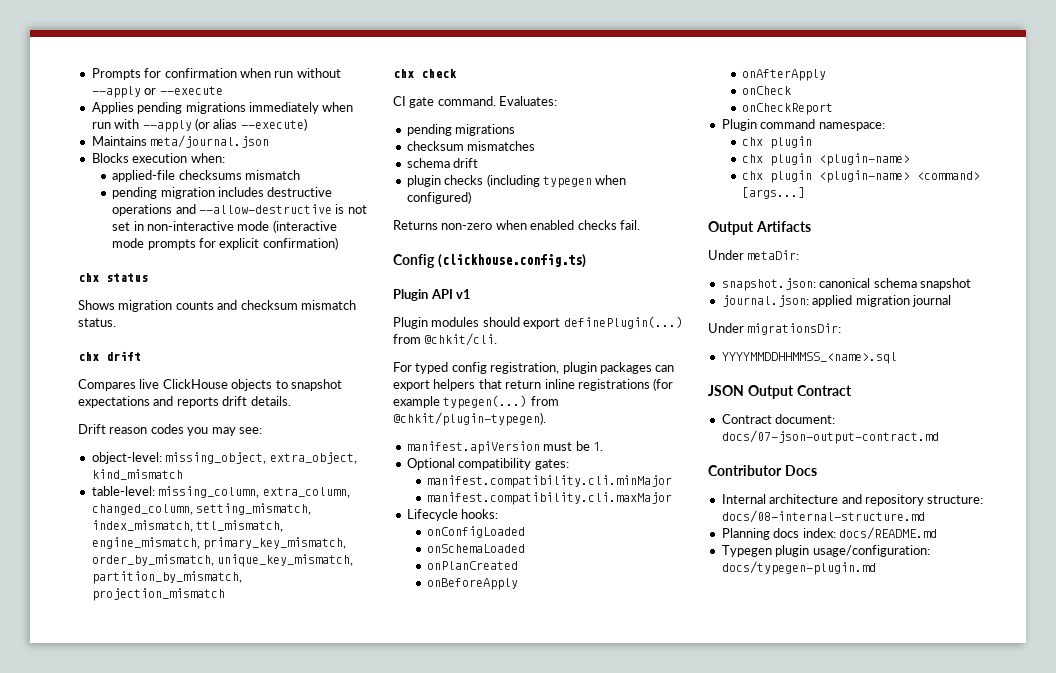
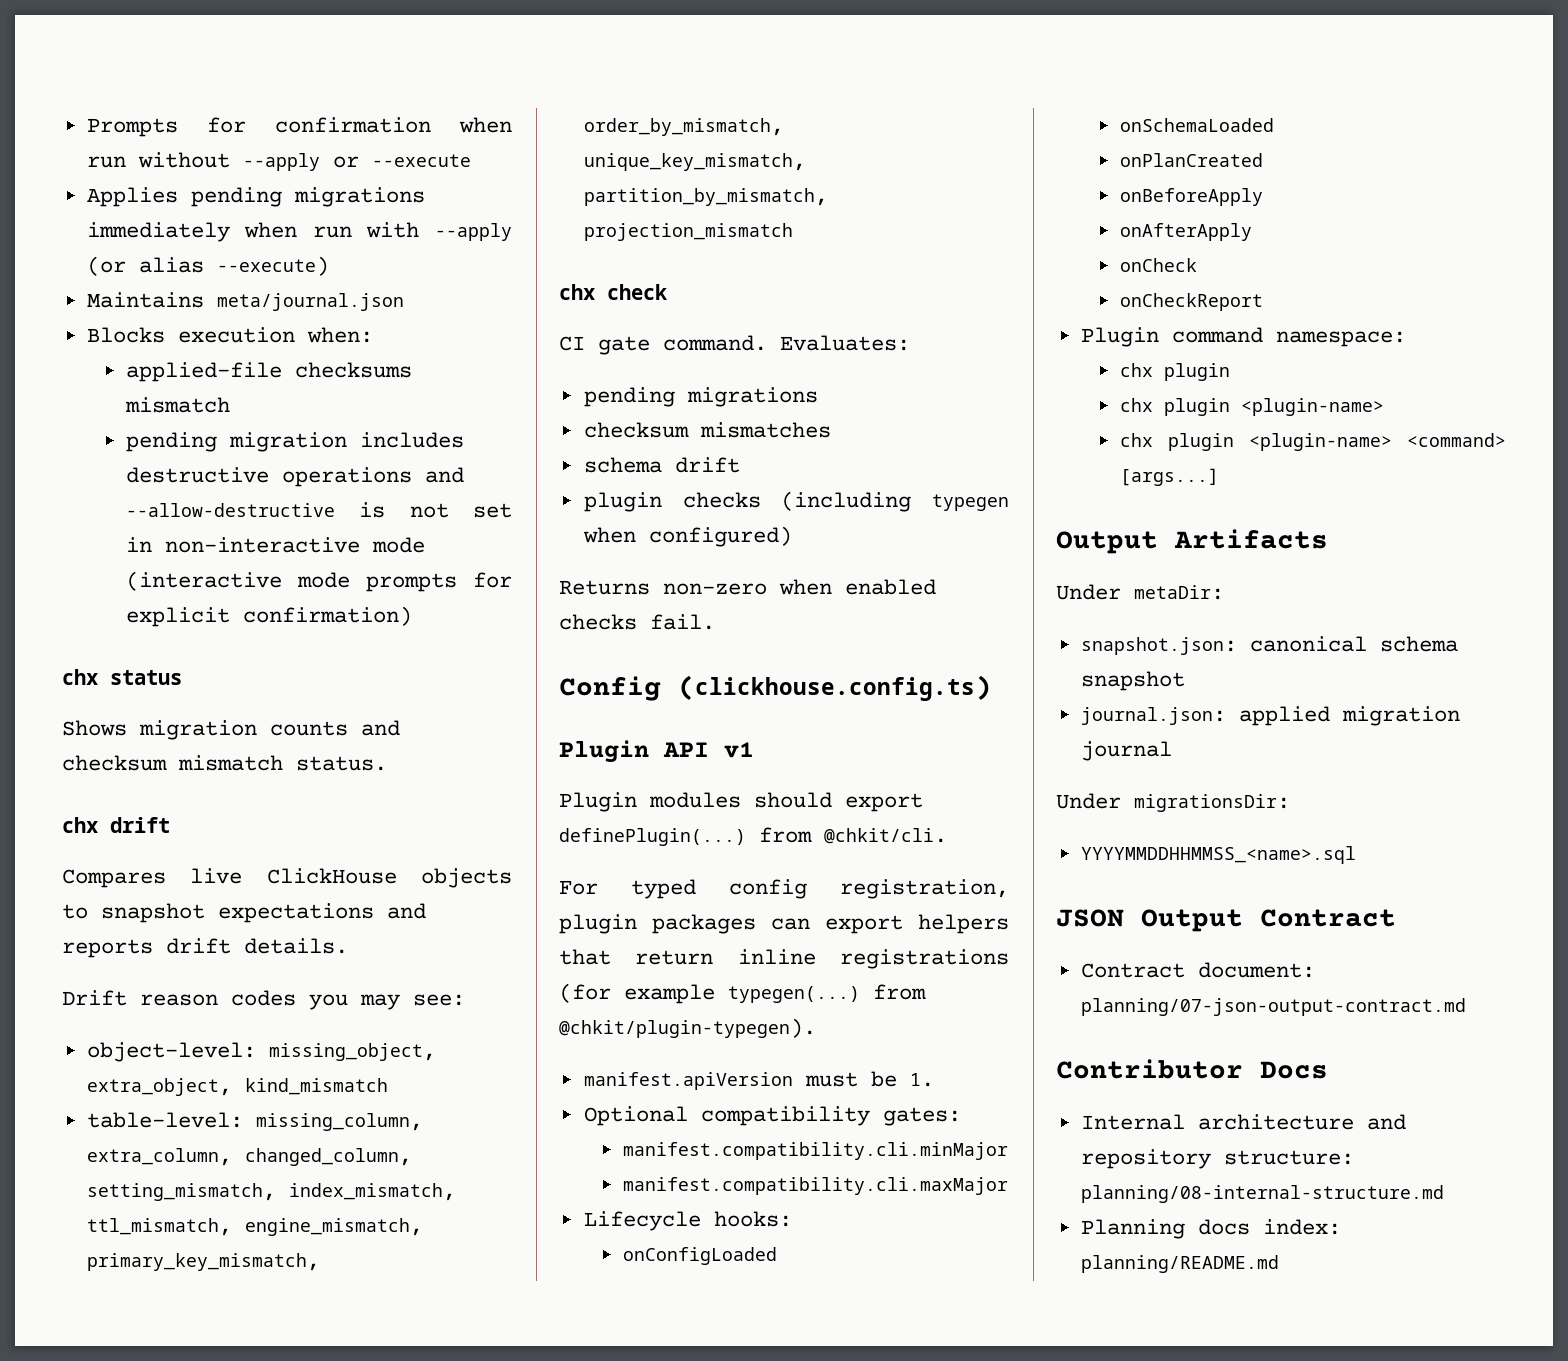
- Contract document: docs/07-json-output-contract.md
+ Contract document: planning/07-json-output-contract.md
- Internal architecture and repository structure: docs/08-internal-structure.md
+ Internal architecture and repository structure: planning/08-internal-structure.md
- Planning docs index: docs/README.md
- Typegen plugin usage/configuration: docs/typegen-plugin.md
+ Planning docs index: planning/README.md

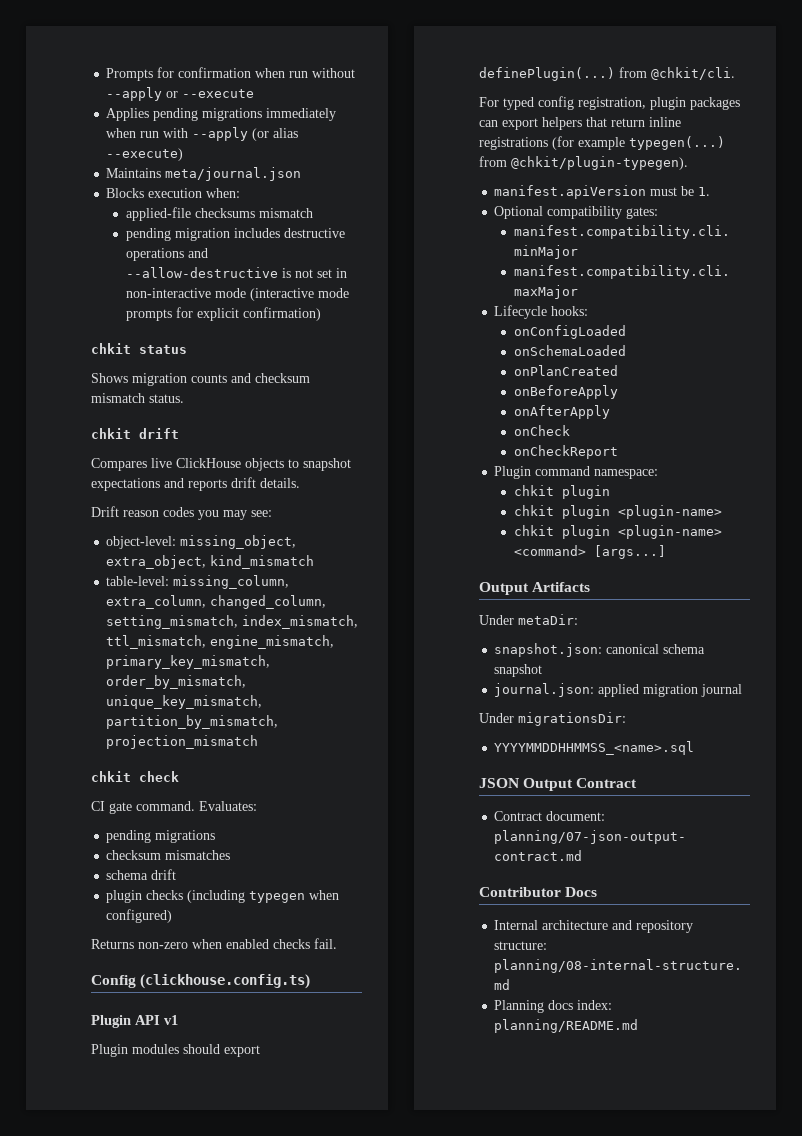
- chx status
+ chkit status
- chx drift
+ chkit drift
- chx check
+ chkit check
  Plugin command namespace:
- chx plugin
- chx plugin <plugin-name>
+ chkit plugin
+ chkit plugin <plugin-name>
- chx plugin <plugin-name> <command> [args...]
+ chkit plugin <plugin-name> <command> [args...]

